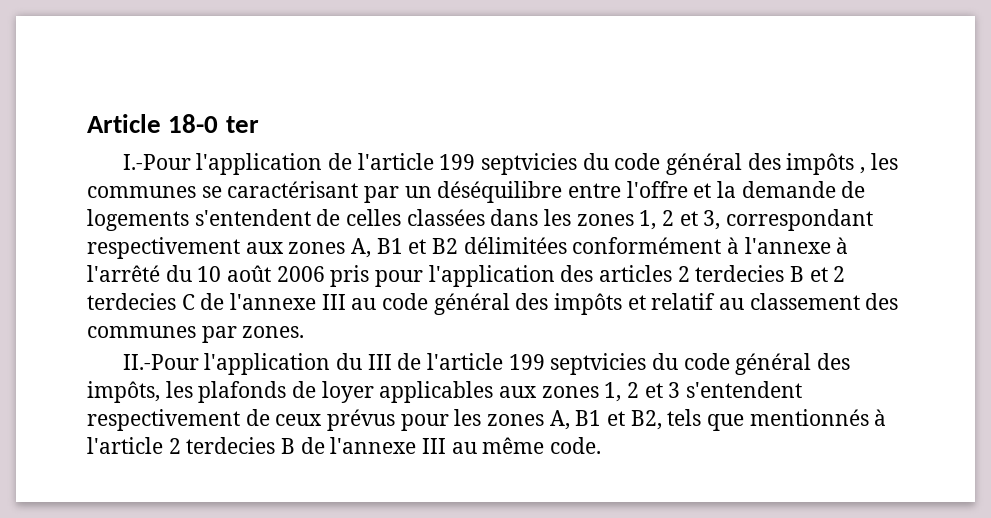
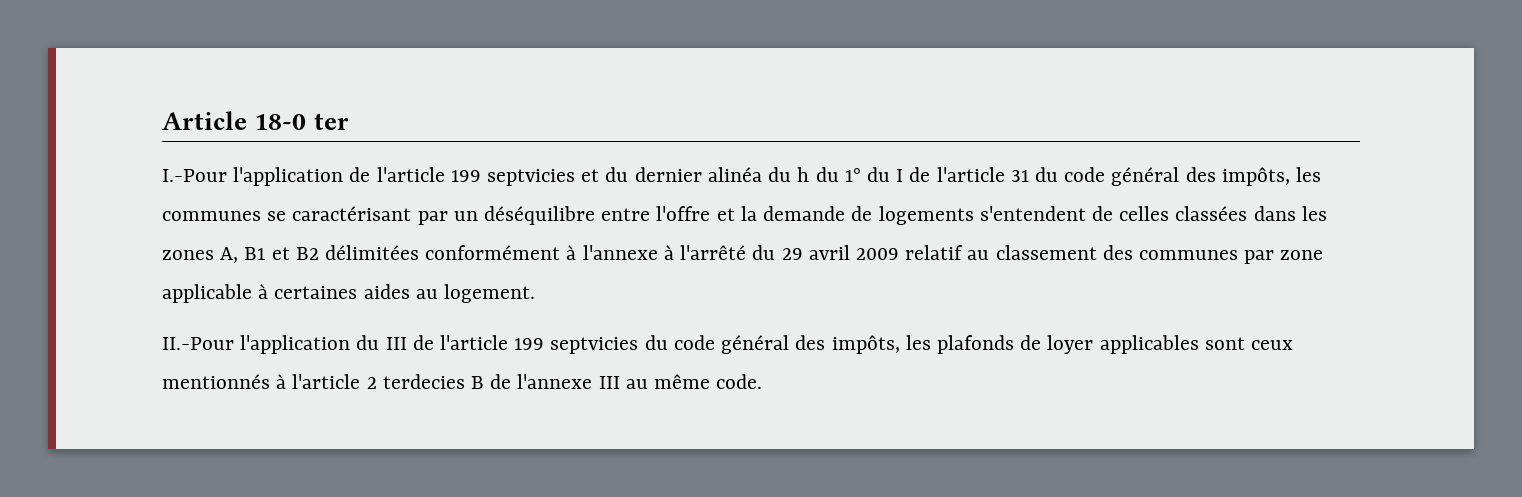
- I.-Pour l'application de l'article 199 septvicies du code général des impôts , les communes se caractérisant par un déséquilibre entre l'offre et la demande de logements s'entendent de celles classées dans les zones 1, 2 et 3, correspondant respectivement aux zones A, B1 et B2 délimitées conformément à l'annexe à l'arrêté du 10 août 2006 pris pour l'application des articles 2 terdecies B et 2 terdecies C de l'annexe III au code général des impôts et relatif au classement des communes par zones.
+ I.-Pour l'application de l'article 199 septvicies et du dernier alinéa du h du 1° du I de l'article 31 du code général des impôts, les communes se caractérisant par un déséquilibre entre l'offre et la demande de logements s'entendent de celles classées dans les zones A, B1 et B2 délimitées conformément à l'annexe à l'arrêté du 29 avril 2009 relatif au classement des communes par zone applicable à certaines aides au logement.
- II.-Pour l'application du III de l'article 199 septvicies du code général des impôts, les plafonds de loyer applicables aux zones 1, 2 et 3 s'entendent respectivement de ceux prévus pour les zones A, B1 et B2, tels que mentionnés à l'article 2 terdecies B de l'annexe III au même code.
+ II.-Pour l'application du III de l'article 199 septvicies du code général des impôts, les plafonds de loyer applicables sont ceux mentionnés à l'article 2 terdecies B de l'annexe III au même code.

